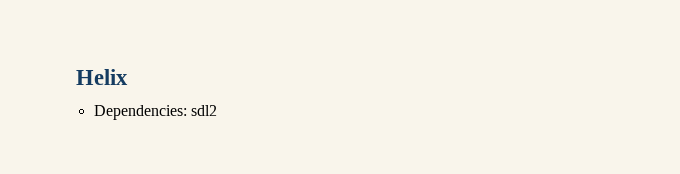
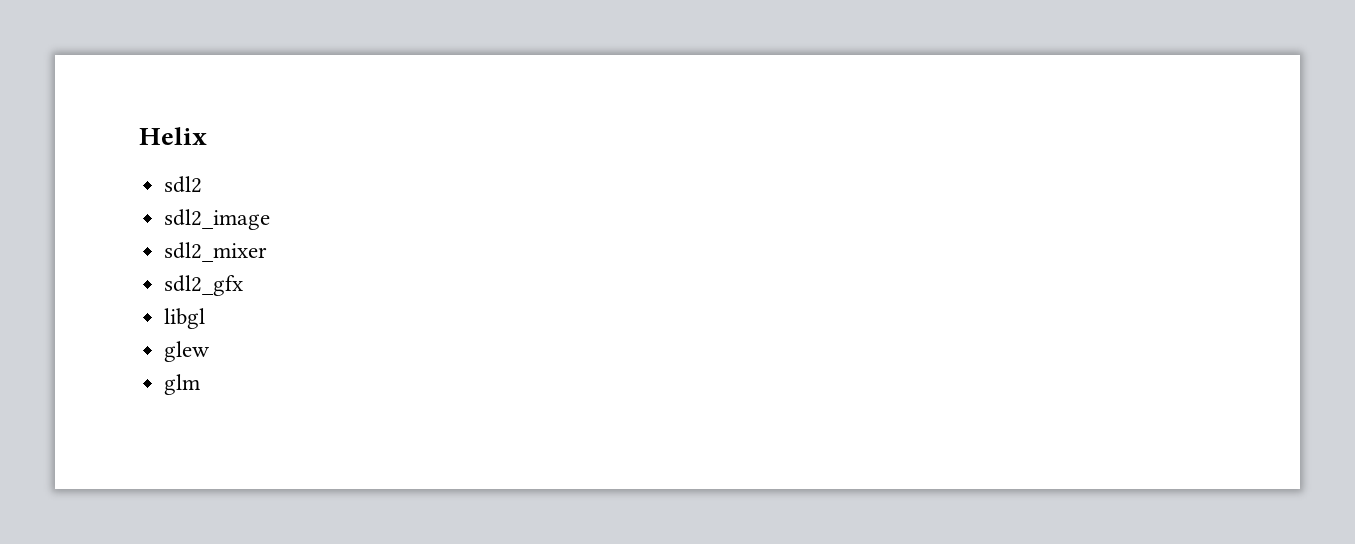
- Dependencies: sdl2
+ sdl2
+ sdl2_image
+ sdl2_mixer
+ sdl2_gfx
+ libgl
+ glew
+ glm

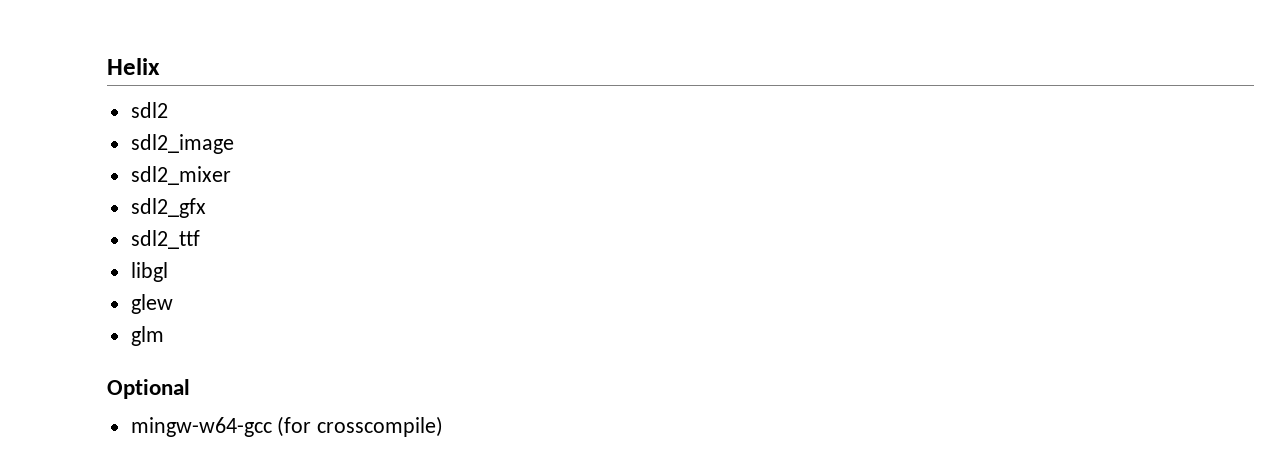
+ sdl2_ttf
+ Optional
+ mingw-w64-gcc (for crosscompile)

